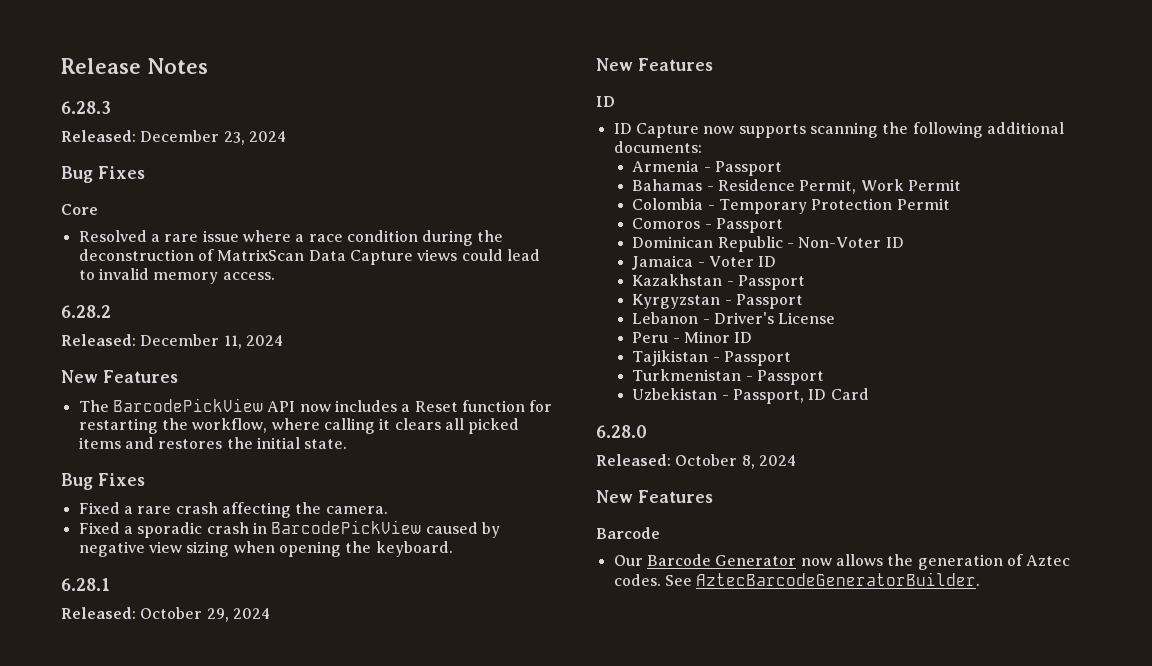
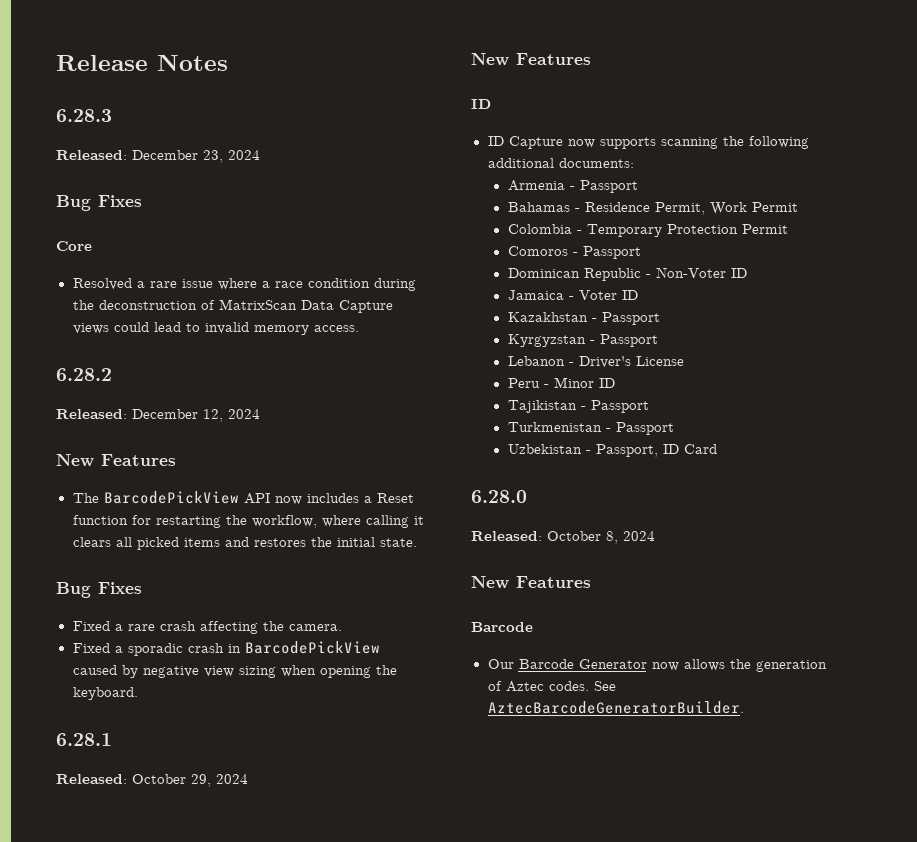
- Released: December 11, 2024
+ Released: December 12, 2024

